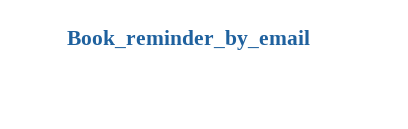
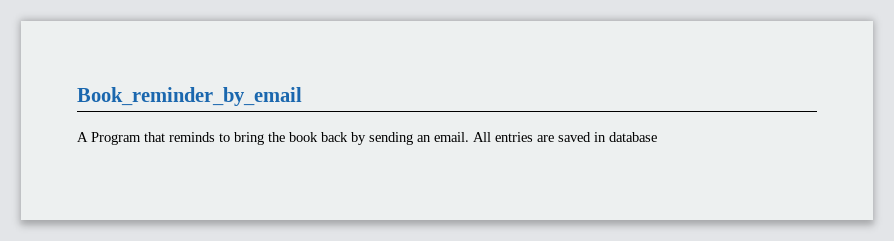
+ A Program that reminds to bring the book back by sending an email. All entries are saved in database

